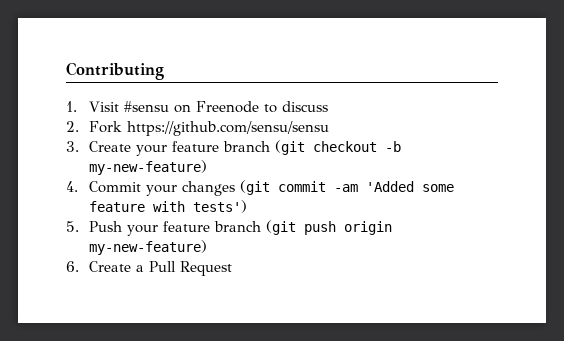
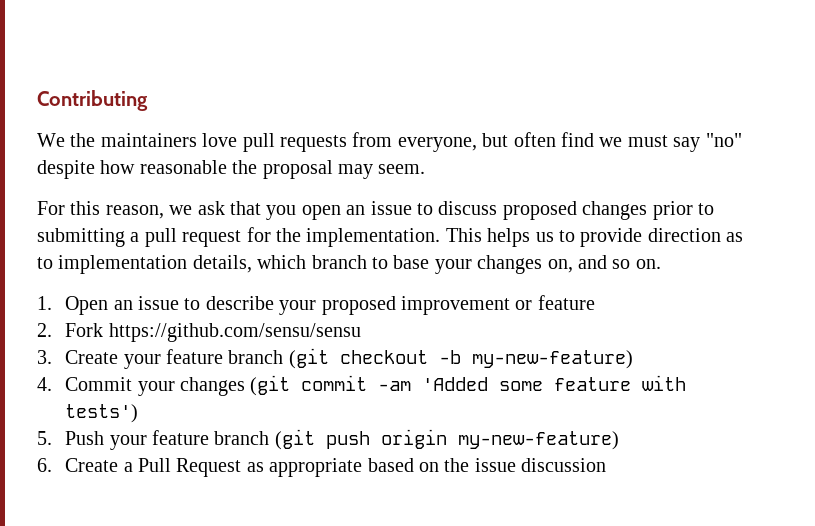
- 1. Visit #sensu on Freenode to discuss
+ We the maintainers love pull requests from everyone, but often find we must say "no" despite how reasonable the proposal may seem.
+ For this reason, we ask that you open an issue to discuss proposed changes prior to submitting a pull request for the implementation. This helps us to provide direction as to implementation details, which branch to base your changes on, and so on.
+ 1. Open an issue to describe your proposed improvement or feature
- 6. Create a Pull Request
+ 6. Create a Pull Request as appropriate based on the issue discussion

